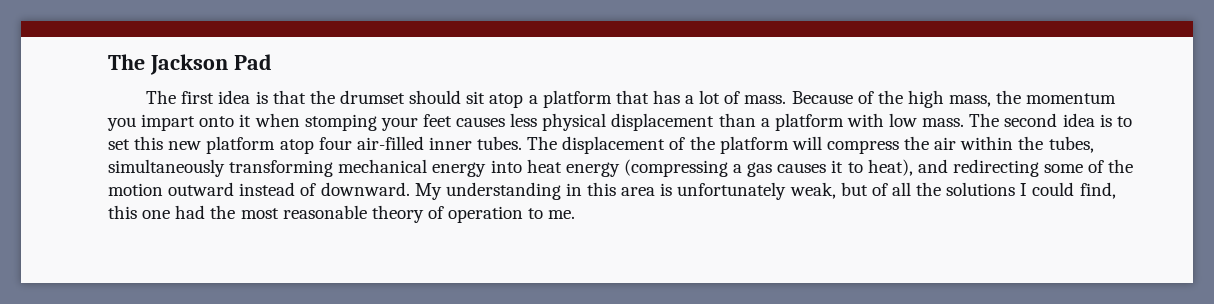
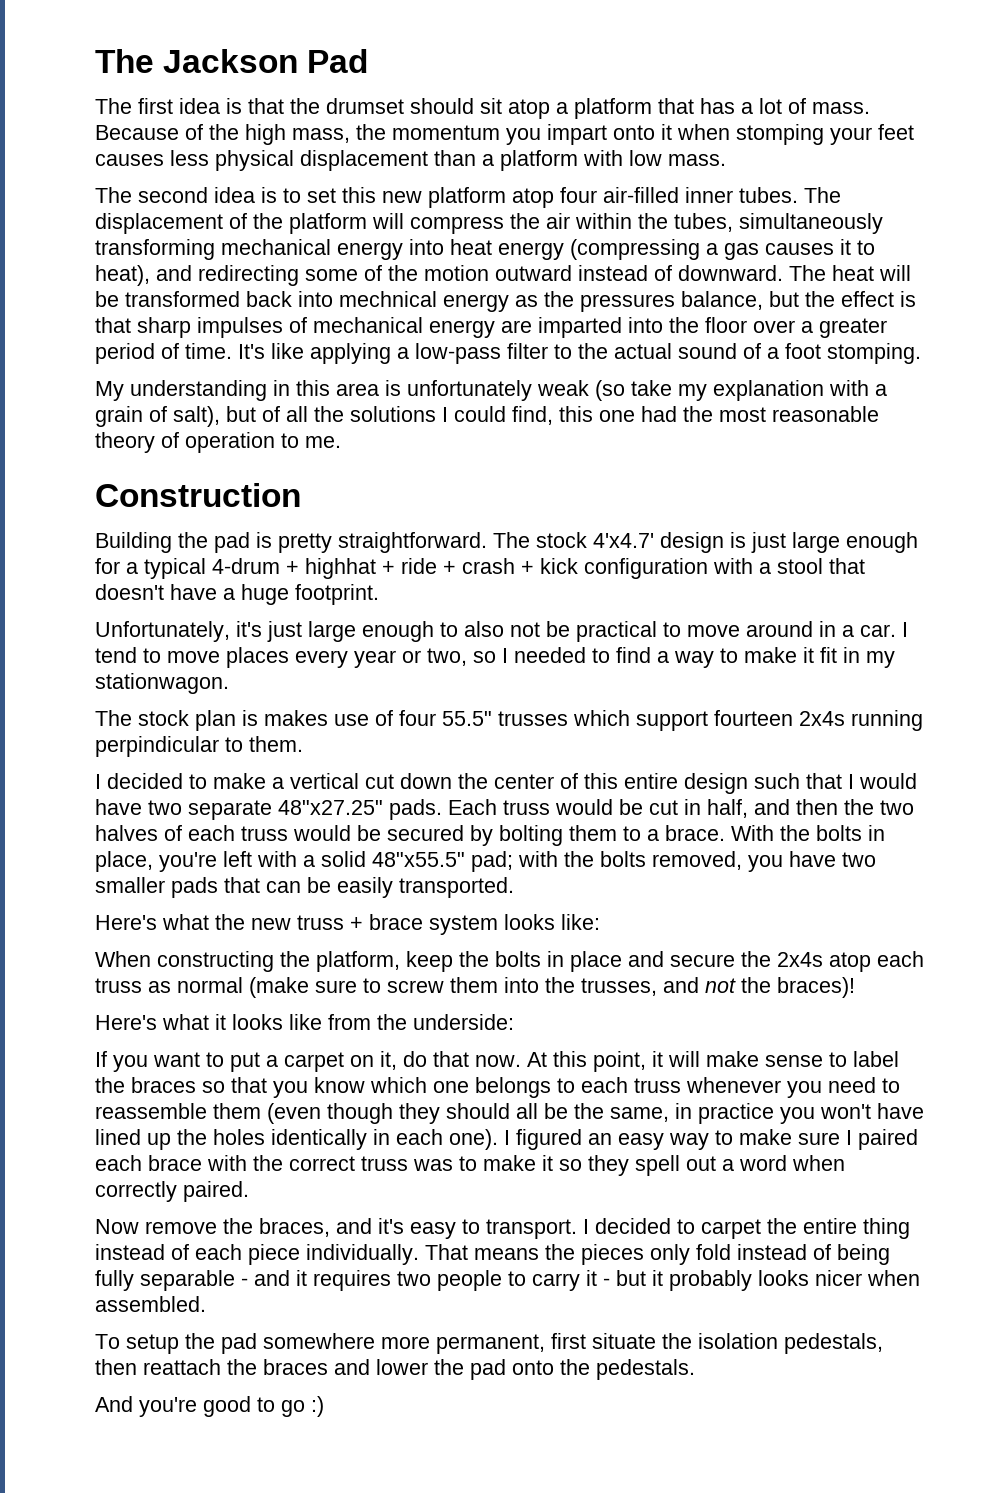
- Because of the high mass, the momentum you impart onto it when stomping your feet causes less physical displacement than a platform with low mass. The second idea is to set this new platform atop four air-filled inner tubes.
+ Because of the high mass, the momentum you impart onto it when stomping your feet causes less physical displacement than a platform with low mass.
+ The second idea is to set this new platform atop four air-filled inner tubes.
- The displacement of the platform will compress the air within the tubes, simultaneously transforming mechanical energy into heat energy (compressing a gas causes it to heat), and redirecting some of the motion outward instead of downward. My understanding in this area is unfortunately weak, but of all the solutions I could find, this one had the most reasonable theory of operation to me.
+ The displacement of the platform will compress the air within the tubes, simultaneously transforming mechanical energy into heat energy (compressing a gas causes it to heat), and redirecting some of the motion outward instead of downward. The heat will be transformed back into mechnical energy as the pressures balance, but the effect is that sharp impulses of mechanical energy are imparted into the floor over a greater period of time. It's like applying a low-pass filter to the actual sound of a foot stomping.
+ My understanding in this area is unfortunately weak (so take my explanation with a grain of salt), but of all the solutions I could find, this one had the most reasonable theory of operation to me.
+ Construction
+ Building the pad is pretty straightforward. The stock 4'x4.7' design is just large enough for a typical 4-drum + highhat + ride + crash + kick configuration with a stool that doesn't have a huge footprint.
+ Unfortunately, it's just large enough to also not be practical to move around in a car. I tend to move places every year or two, so I needed to find a way to make it fit in my stationwagon.
+ The stock plan is makes use of four 55.5" trusses which support fourteen 2x4s running perpindicular to them.
+ I decided to make a vertical cut down the center of this entire design such that I would have two separate 48"x27.25" pads. Each truss would be cut in half, and then the two halves of each truss would be secured by bolting them to a brace. With the bolts in place, you're left with a solid 48"x55.5" pad; with the bolts removed, you have two smaller pads that can be easily transported.
+ Here's what the new truss + brace system looks like:
+ When constructing the platform, keep the bolts in place and secure the 2x4s atop each truss as normal (make sure to screw them into the trusses, and not the braces)!
+ Here's what it looks like from the underside:
+ If you want to put a carpet on it, do that now. At this point, it will make sense to label the braces so that you know which one belongs to each truss whenever you need to reassemble them (even though they should all be the same, in practice you won't have lined up the holes identically in each one). I figured an easy way to make sure I paired each brace with the correct truss was to make it so they spell out a word when correctly paired.
+ Now remove the braces, and it's easy to transport. I decided to carpet the entire thing instead of each piece individually. That means the pieces only fold instead of being fully separable - and it requires two people to carry it - but it probably looks nicer when assembled.
+ To setup the pad somewhere more permanent, first situate the isolation pedestals, then reattach the braces and lower the pad onto the pedestals.
+ And you're good to go :)

